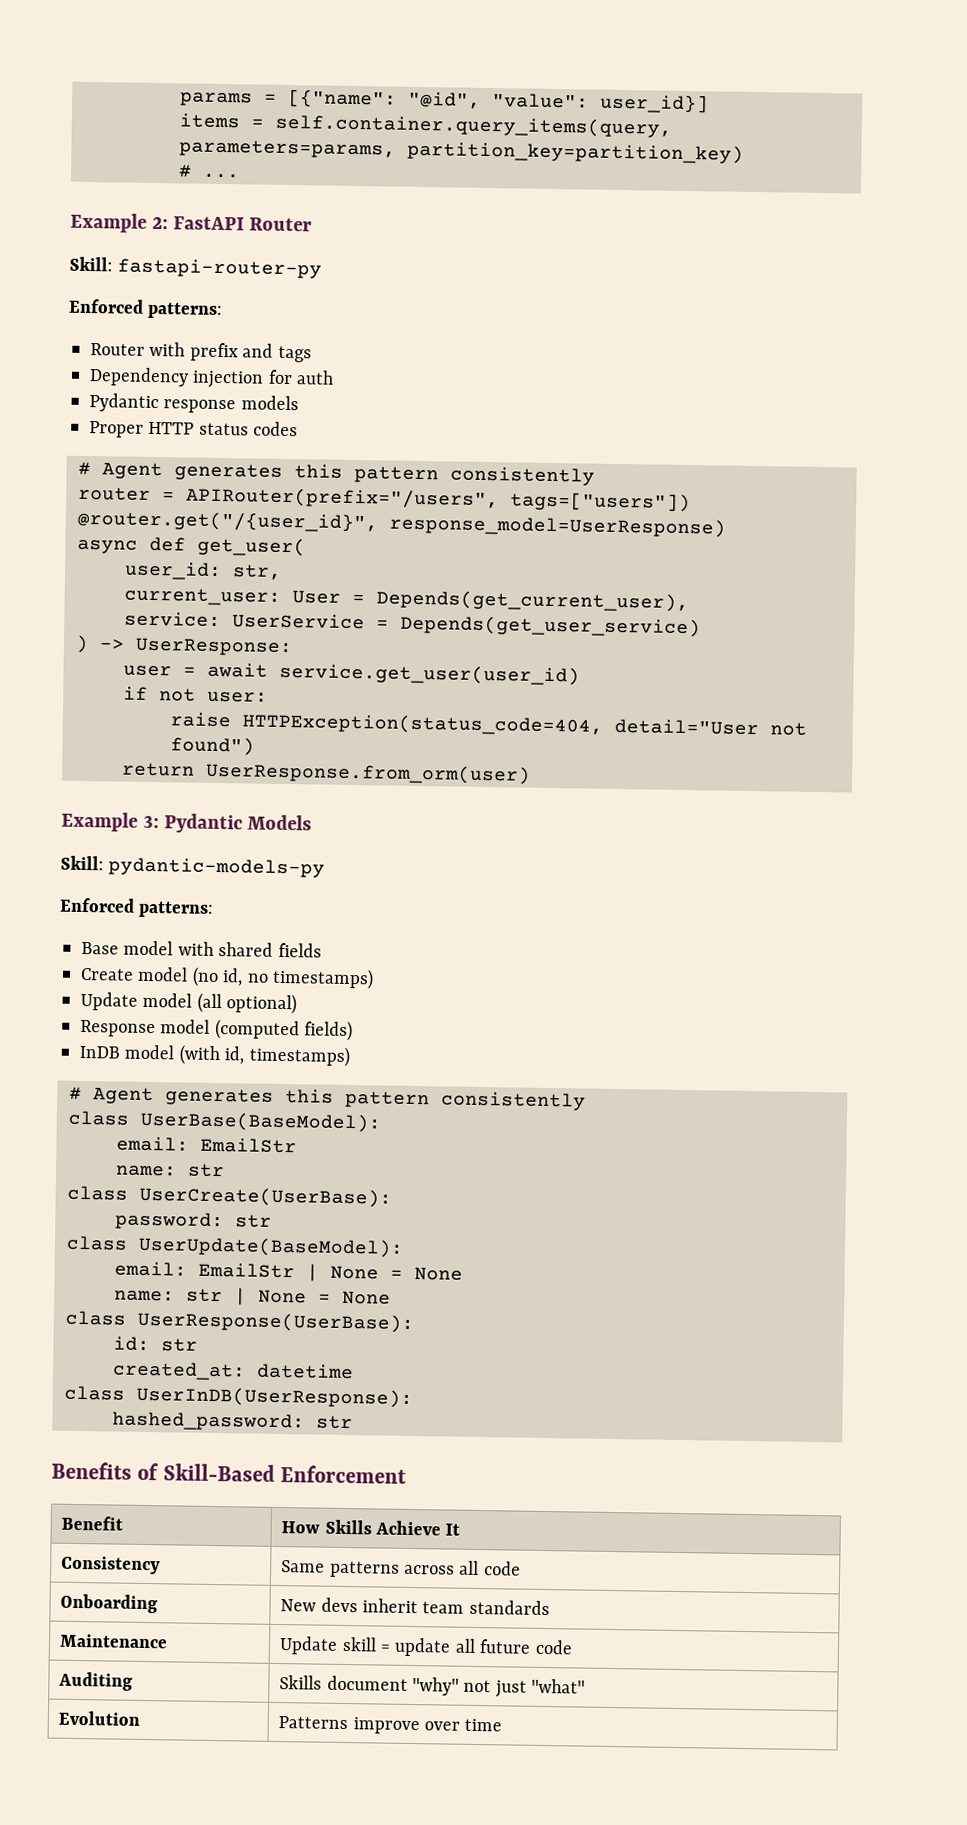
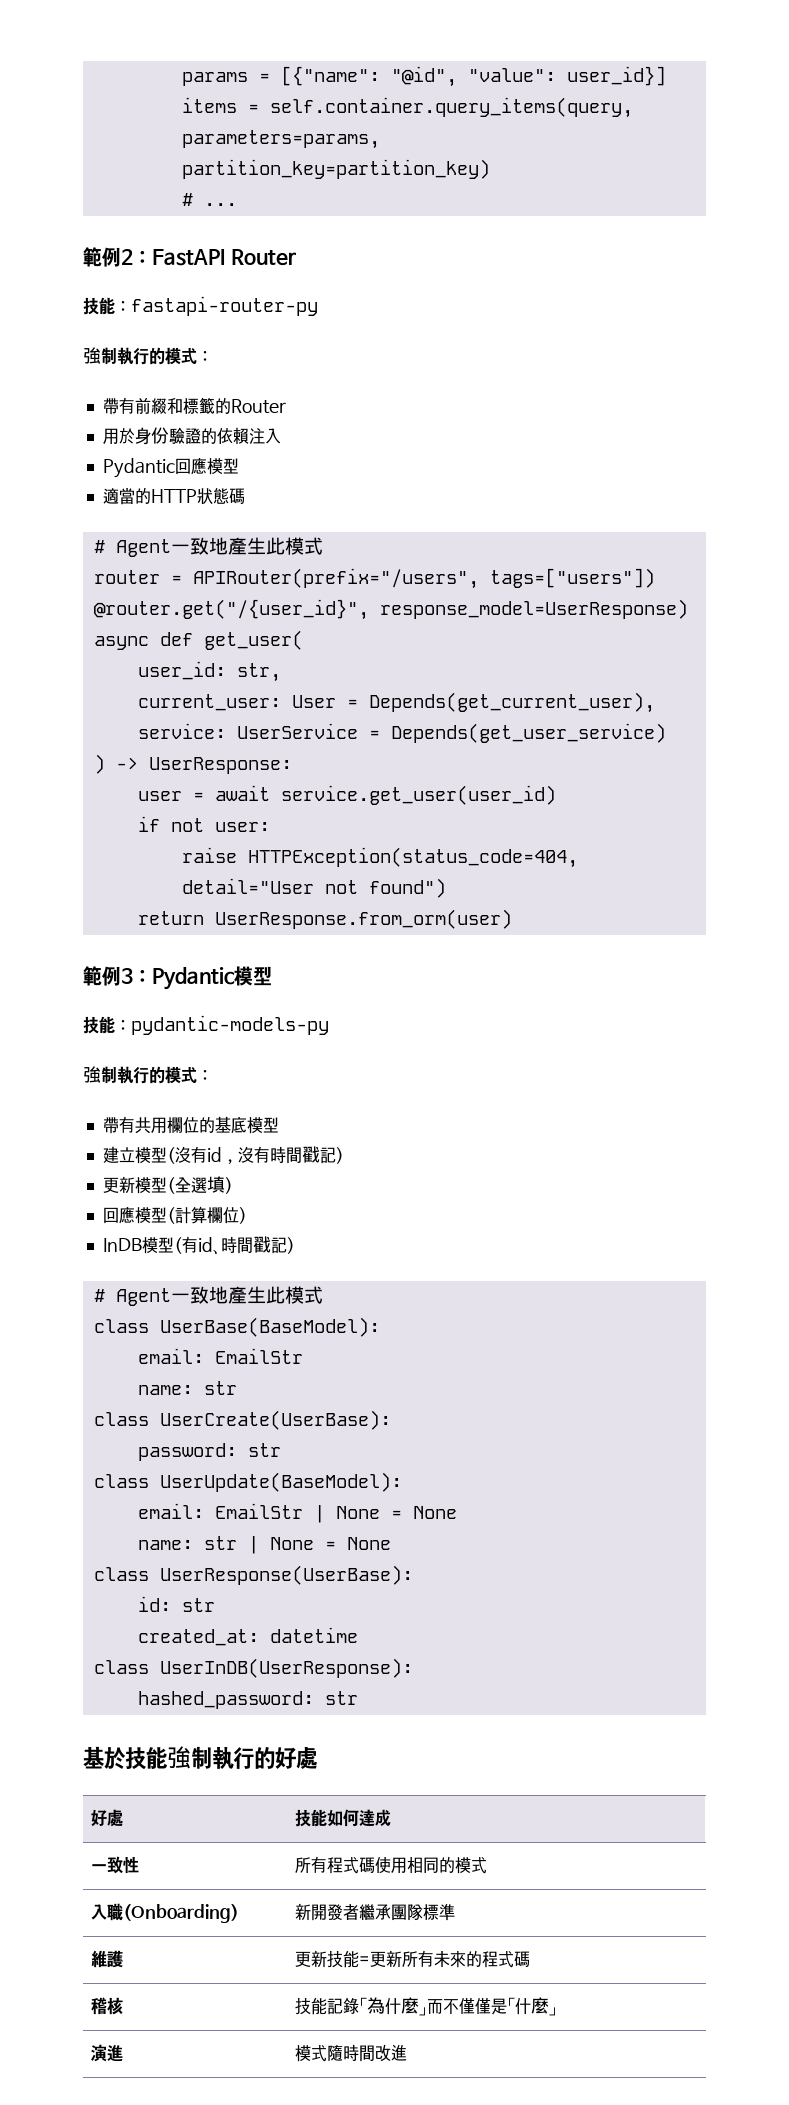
- Example 2: FastAPI Router
+ 範例2：FastAPI Router
- Skill: fastapi-router-py
- Enforced patterns:
- Router with prefix and tags
- Dependency injection for auth
- Pydantic response models
- Proper HTTP status codes
- # Agent generates this pattern consistently
+ 技能：fastapi-router-py
+ 強制執行的模式：
+ 帶有前綴和標籤的Router
+ 用於身份驗證的依賴注入
+ Pydantic回應模型
+ 適當的HTTP狀態碼
+ # Agent一致地產生此模式
- Example 3: Pydantic Models
- Skill: pydantic-models-py
- Enforced patterns:
- Base model with shared fields
- Create model (no id, no timestamps)
- Update model (all optional)
- Response model (computed fields)
- InDB model (with id, timestamps)
- # Agent generates this pattern consistently
+ 範例3：Pydantic模型
+ 技能：pydantic-models-py
+ 強制執行的模式：
+ 帶有共用欄位的基底模型
+ 建立模型(沒有id，沒有時間戳記)
+ 更新模型(全選填)
+ 回應模型(計算欄位)
+ InDB模型(有id、時間戳記)
+ # Agent一致地產生此模式
- Benefits of Skill-Based Enforcement
- Benefit | How Skills Achieve It
- Consistency | Same patterns across all code
- Onboarding | New devs inherit team standards
- Maintenance | Update skill = update all future code
- Auditing | Skills document "why" not just "what"
- Evolution | Patterns improve over time
+ 基於技能強制執行的好處
+ 好處 | 技能如何達成
+ 一致性 | 所有程式碼使用相同的模式
+ 入職(Onboarding) | 新開發者繼承團隊標準
+ 維護 | 更新技能=更新所有未來的程式碼
+ 稽核 | 技能記錄「為什麼」而不僅僅是「什麼」
+ 演進 | 模式隨時間改進

